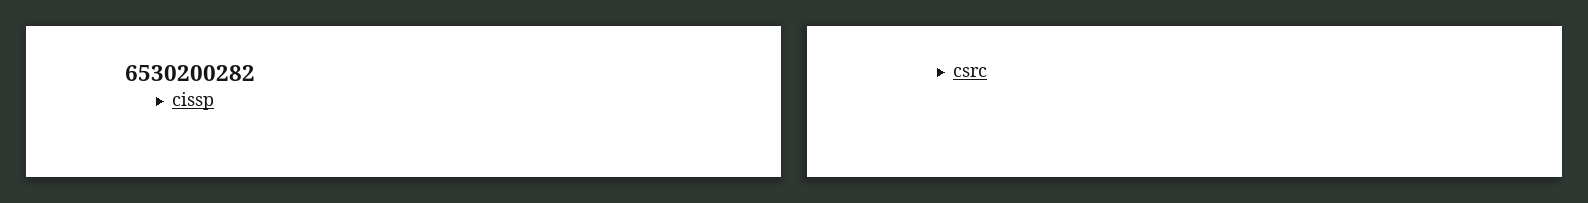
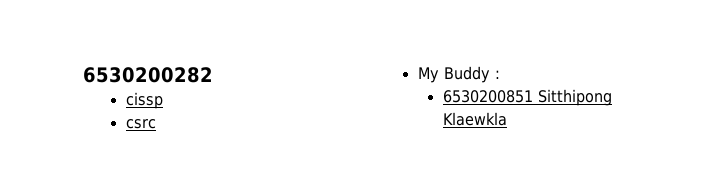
+ My Buddy :
+ 6530200851 Sitthipong Klaewkla

